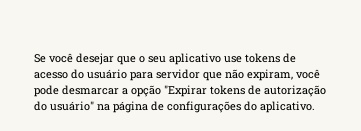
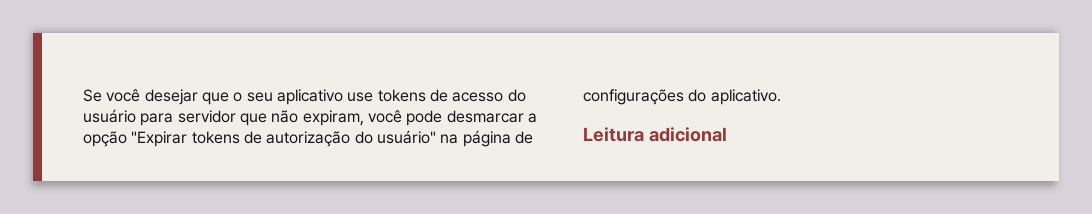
+ Leitura adicional

